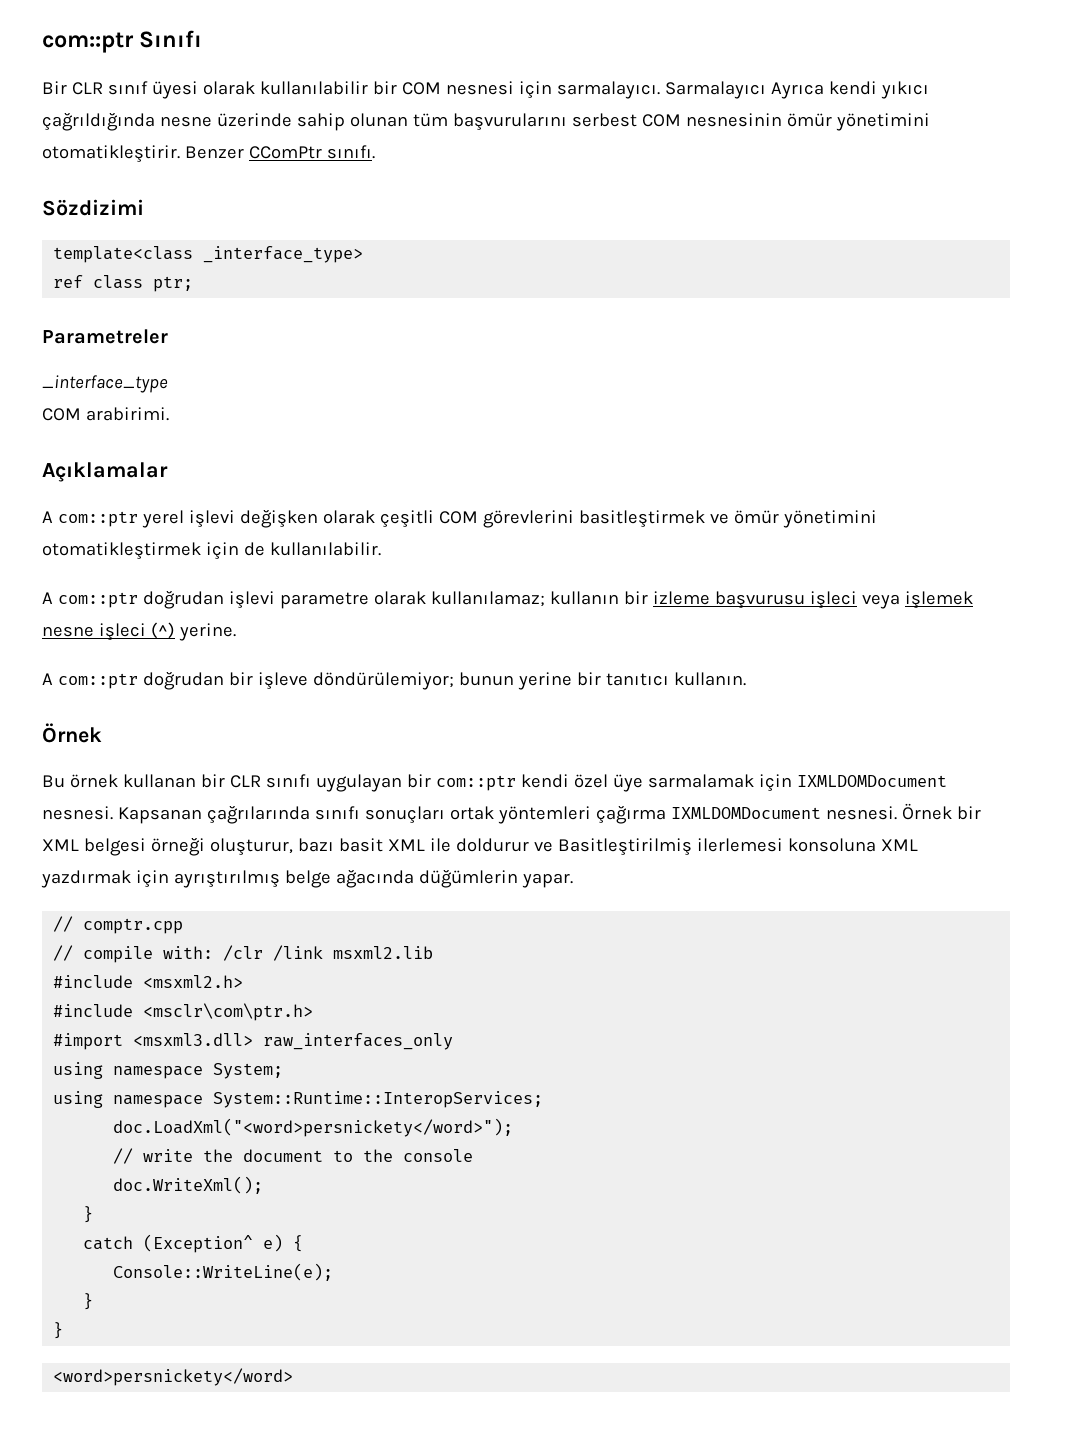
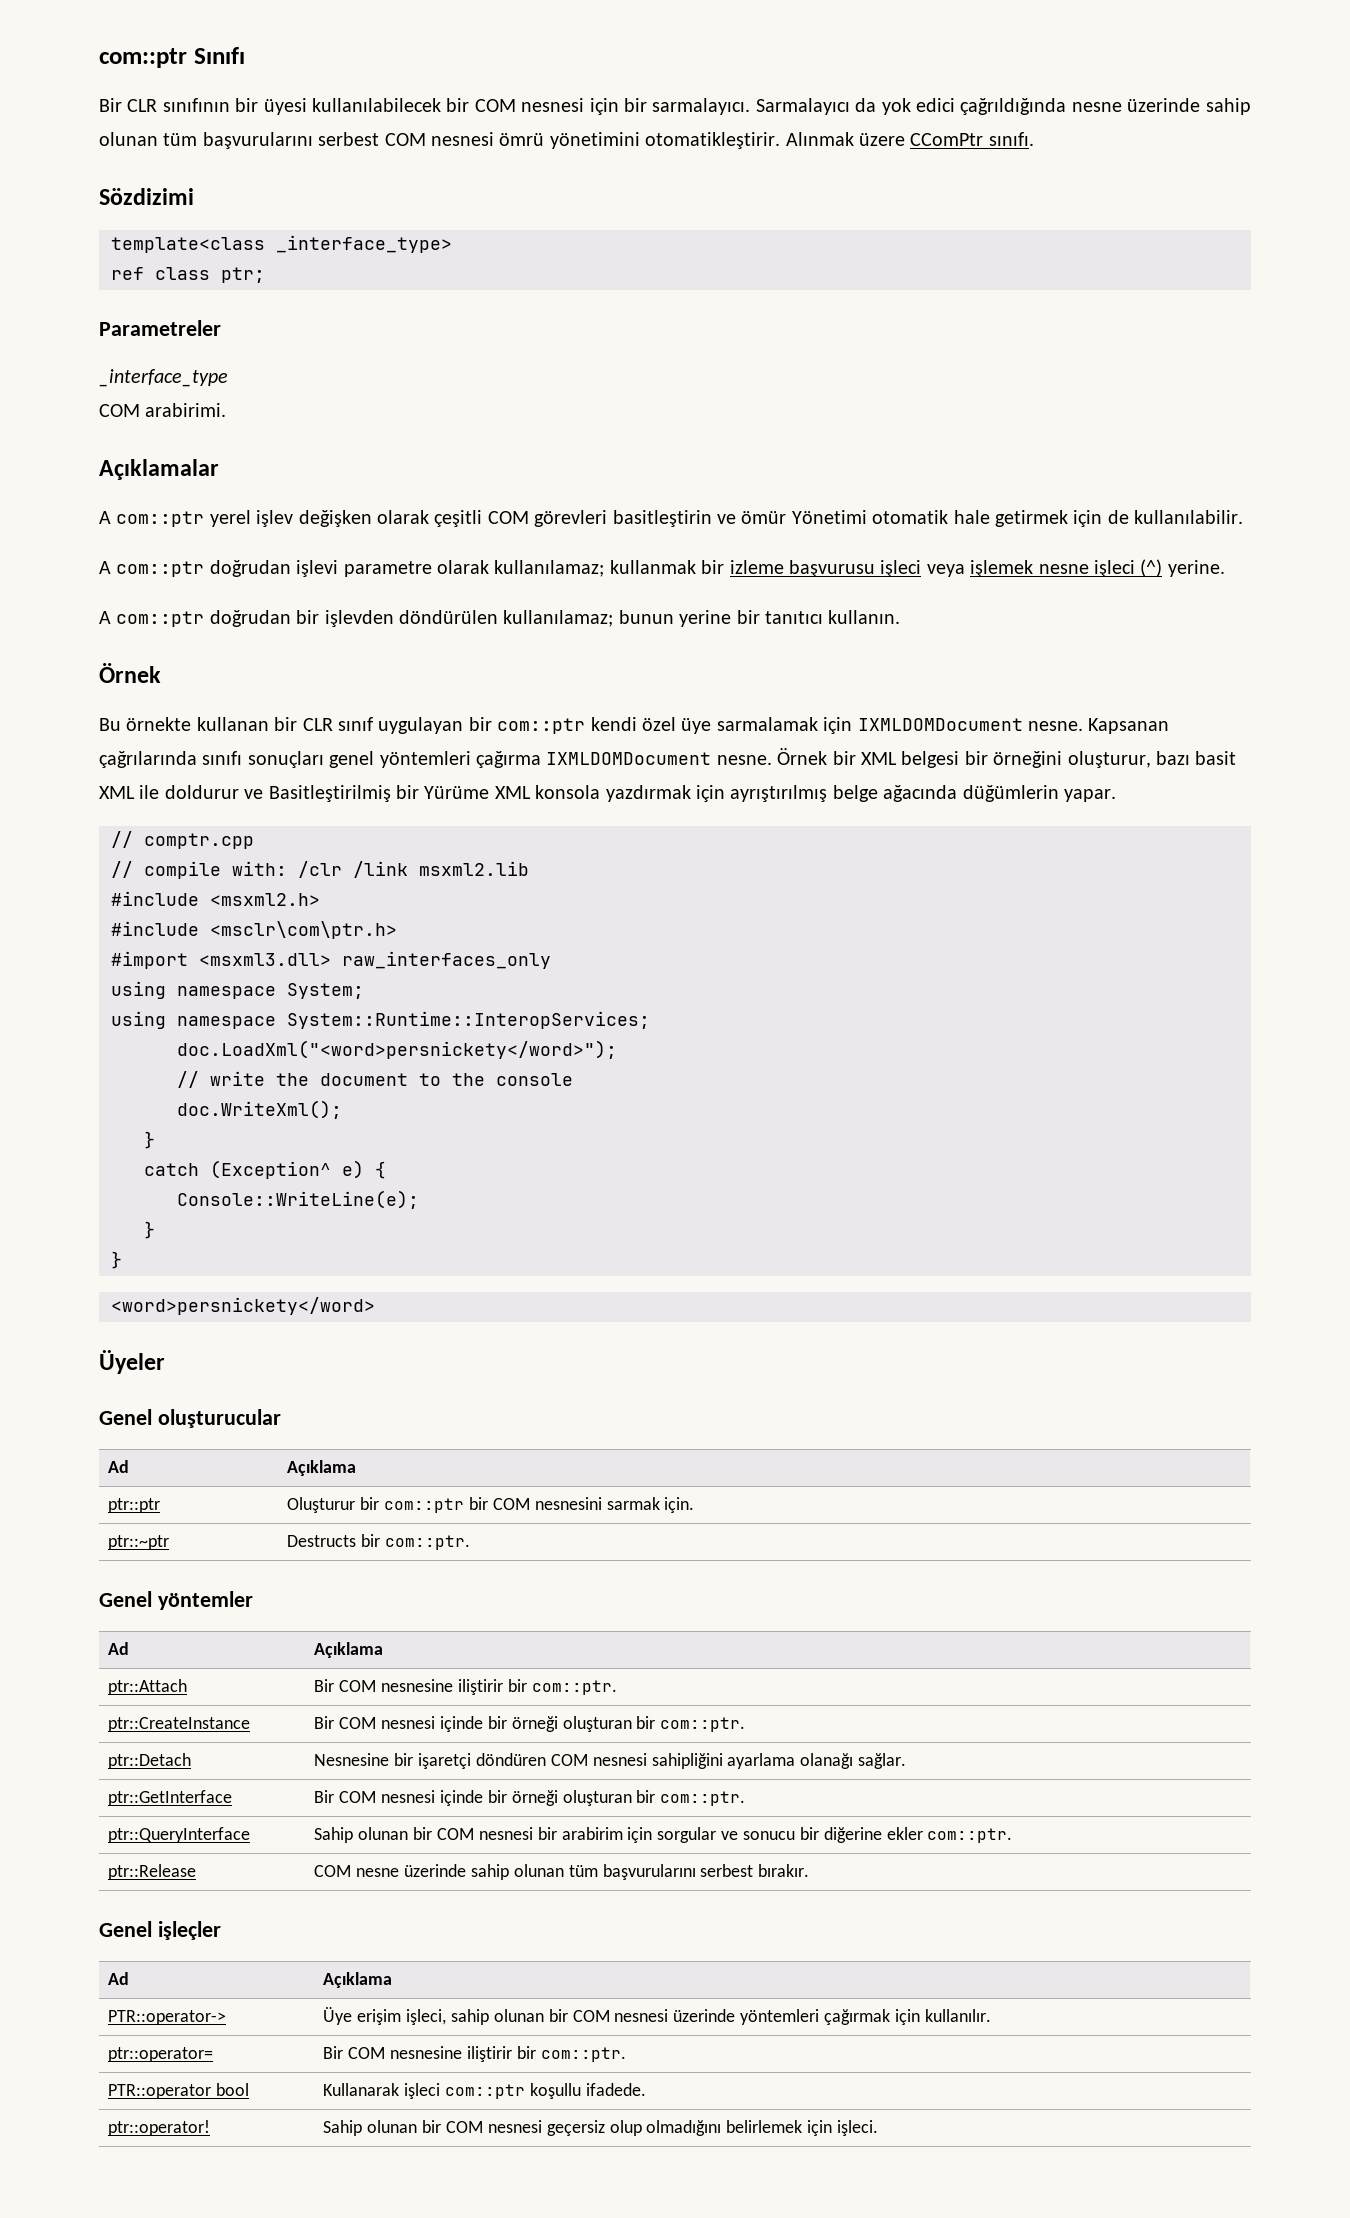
- Bir CLR sınıf üyesi olarak kullanılabilir bir COM nesnesi için sarmalayıcı.
+ Bir CLR sınıfının bir üyesi kullanılabilecek bir COM nesnesi için bir sarmalayıcı.
- Sarmalayıcı Ayrıca kendi yıkıcı çağrıldığında nesne üzerinde sahip olunan tüm başvurularını serbest COM nesnesinin ömür yönetimini otomatikleştirir. Benzer CComPtr sınıfı.
+ Sarmalayıcı da yok edici çağrıldığında nesne üzerinde sahip olunan tüm başvurularını serbest COM nesnesi ömrü yönetimini otomatikleştirir. Alınmak üzere CComPtr sınıfı.
- A com::ptr yerel işlevi değişken olarak çeşitli COM görevlerini basitleştirmek ve ömür yönetimini otomatikleştirmek için de kullanılabilir.
+ A com::ptr yerel işlev değişken olarak çeşitli COM görevleri basitleştirin ve ömür Yönetimi otomatik hale getirmek için de kullanılabilir.
- A com::ptr doğrudan işlevi parametre olarak kullanılamaz; kullanın bir izleme başvurusu işleci veya işlemek nesne işleci (^) yerine.
+ A com::ptr doğrudan işlevi parametre olarak kullanılamaz; kullanmak bir izleme başvurusu işleci veya işlemek nesne işleci (^) yerine.
- A com::ptr doğrudan bir işleve döndürülemiyor; bunun yerine bir tanıtıcı kullanın.
+ A com::ptr doğrudan bir işlevden döndürülen kullanılamaz; bunun yerine bir tanıtıcı kullanın.
- Bu örnek kullanan bir CLR sınıfı uygulayan bir com::ptr kendi özel üye sarmalamak için IXMLDOMDocument nesnesi.
+ Bu örnekte kullanan bir CLR sınıf uygulayan bir com::ptr kendi özel üye sarmalamak için IXMLDOMDocument nesne.
- Kapsanan çağrılarında sınıfı sonuçları ortak yöntemleri çağırma IXMLDOMDocument nesnesi.
+ Kapsanan çağrılarında sınıfı sonuçları genel yöntemleri çağırma IXMLDOMDocument nesne.
- Örnek bir XML belgesi örneği oluşturur, bazı basit XML ile doldurur ve Basitleştirilmiş ilerlemesi konsoluna XML yazdırmak için ayrıştırılmış belge ağacında düğümlerin yapar.
+ Örnek bir XML belgesi bir örneğini oluşturur, bazı basit XML ile doldurur ve Basitleştirilmiş bir Yürüme XML konsola yazdırmak için ayrıştırılmış belge ağacında düğümlerin yapar.
+ Üyeler
+ Genel oluşturucular
+ Ad | Açıklama
+ ptr::ptr | Oluşturur bir com::ptr bir COM nesnesini sarmak için.
+ ptr::~ptr | Destructs bir com::ptr.
+ Genel yöntemler
+ Ad | Açıklama
+ ptr::Attach | Bir COM nesnesine iliştirir bir com::ptr.
+ ptr::CreateInstance | Bir COM nesnesi içinde bir örneği oluşturan bir com::ptr.
+ ptr::Detach | Nesnesine bir işaretçi döndüren COM nesnesi sahipliğini ayarlama olanağı sağlar.
+ ptr::GetInterface | Bir COM nesnesi içinde bir örneği oluşturan bir com::ptr.
+ ptr::QueryInterface | Sahip olunan bir COM nesnesi bir arabirim için sorgular ve sonucu bir diğerine ekler com::ptr.
+ ptr::Release | COM nesne üzerinde sahip olunan tüm başvurularını serbest bırakır.
+ Genel işleçler
+ Ad | Açıklama
+ PTR::operator-> | Üye erişim işleci, sahip olunan bir COM nesnesi üzerinde yöntemleri çağırmak için kullanılır.
+ ptr::operator= | Bir COM nesnesine iliştirir bir com::ptr.
+ PTR::operator bool | Kullanarak işleci com::ptr koşullu ifadede.
+ ptr::operator! | Sahip olunan bir COM nesnesi geçersiz olup olmadığını belirlemek için işleci.

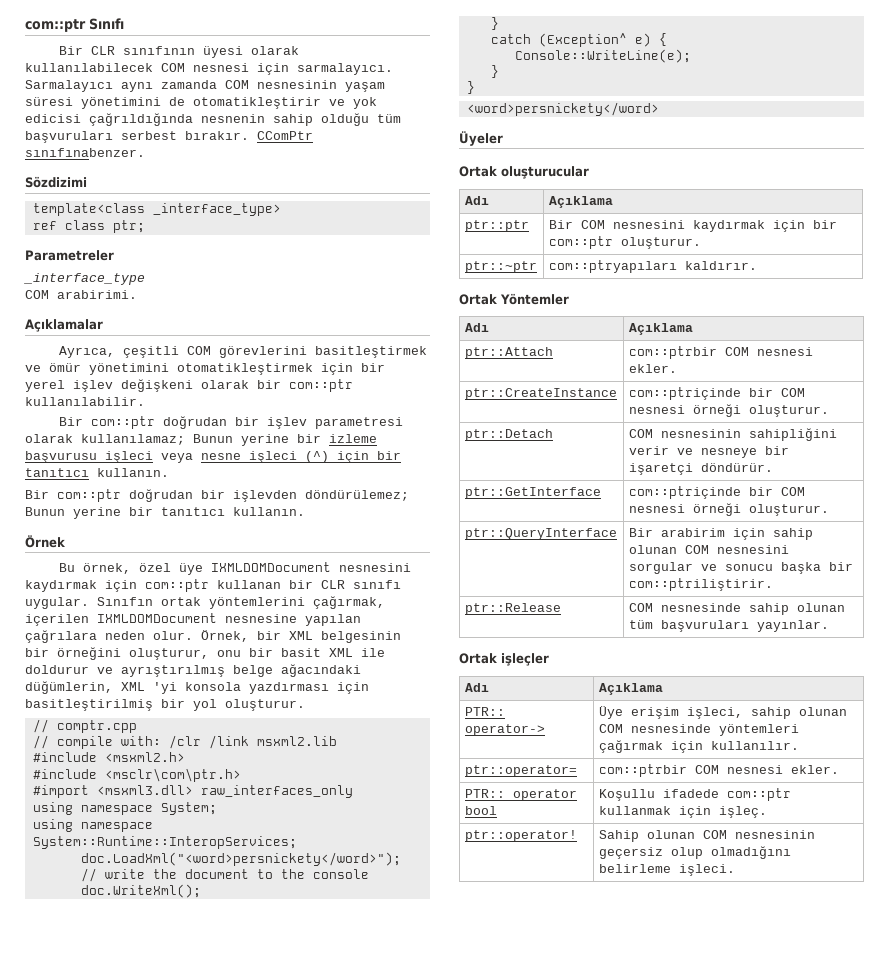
- Bir CLR sınıfının bir üyesi kullanılabilecek bir COM nesnesi için bir sarmalayıcı.
+ Bir CLR sınıfının üyesi olarak kullanılabilecek COM nesnesi için sarmalayıcı.
- Sarmalayıcı da yok edici çağrıldığında nesne üzerinde sahip olunan tüm başvurularını serbest COM nesnesi ömrü yönetimini otomatikleştirir. Alınmak üzere CComPtr sınıfı.
+ Sarmalayıcı aynı zamanda COM nesnesinin yaşam süresi yönetimini de otomatikleştirir ve yok edicisi çağrıldığında nesnenin sahip olduğu tüm başvuruları serbest bırakır. CComPtr sınıfınabenzer.
- A com::ptr yerel işlev değişken olarak çeşitli COM görevleri basitleştirin ve ömür Yönetimi otomatik hale getirmek için de kullanılabilir.
+ Ayrıca, çeşitli COM görevlerini basitleştirmek ve ömür yönetimini otomatikleştirmek için bir yerel işlev değişkeni olarak bir com::ptr kullanılabilir.
- A com::ptr doğrudan işlevi parametre olarak kullanılamaz; kullanmak bir izleme başvurusu işleci veya işlemek nesne işleci (^) yerine.
- A com::ptr doğrudan bir işlevden döndürülen kullanılamaz; bunun yerine bir tanıtıcı kullanın.
+ Bir com::ptr doğrudan bir işlev parametresi olarak kullanılamaz; Bunun yerine bir izleme başvurusu işleci veya nesne işleci (^) için bir tanıtıcı kullanın.
+ Bir com::ptr doğrudan bir işlevden döndürülemez; Bunun yerine bir tanıtıcı kullanın.
- Bu örnekte kullanan bir CLR sınıf uygulayan bir com::ptr kendi özel üye sarmalamak için IXMLDOMDocument nesne. Kapsanan çağrılarında sınıfı sonuçları genel yöntemleri çağırma IXMLDOMDocument nesne. Örnek bir XML belgesi bir örneğini oluşturur, bazı basit XML ile doldurur ve Basitleştirilmiş bir Yürüme XML konsola yazdırmak için ayrıştırılmış belge ağacında düğümlerin yapar.
+ Bu örnek, özel üye IXMLDOMDocument nesnesini kaydırmak için com::ptr kullanan bir CLR sınıfı uygular. Sınıfın ortak yöntemlerini çağırmak, içerilen IXMLDOMDocument nesnesine yapılan çağrılara neden olur. Örnek, bir XML belgesinin bir örneğini oluşturur, onu bir basit XML ile doldurur ve ayrıştırılmış belge ağacındaki düğümlerin, XML 'yi konsola yazdırması için basitleştirilmiş bir yol oluşturur.
- Genel oluşturucular
- Ad | Açıklama
+ Ortak oluşturucular
+ Adı | Açıklama
- ptr::ptr | Oluşturur bir com::ptr bir COM nesnesini sarmak için.
- ptr::~ptr | Destructs bir com::ptr.
- Genel yöntemler
- Ad | Açıklama
- ptr::Attach | Bir COM nesnesine iliştirir bir com::ptr.
- ptr::CreateInstance | Bir COM nesnesi içinde bir örneği oluşturan bir com::ptr.
- ptr::Detach | Nesnesine bir işaretçi döndüren COM nesnesi sahipliğini ayarlama olanağı sağlar.
- ptr::GetInterface | Bir COM nesnesi içinde bir örneği oluşturan bir com::ptr.
- ptr::QueryInterface | Sahip olunan bir COM nesnesi bir arabirim için sorgular ve sonucu bir diğerine ekler com::ptr.
+ ptr::ptr | Bir COM nesnesini kaydırmak için bir com::ptr oluşturur.
+ ptr::~ptr | com::ptryapıları kaldırır.
+ Ortak Yöntemler
+ Adı | Açıklama
+ ptr::Attach | com::ptrbir COM nesnesi ekler.
+ ptr::CreateInstance | com::ptriçinde bir COM nesnesi örneği oluşturur.
+ ptr::Detach | COM nesnesinin sahipliğini verir ve nesneye bir işaretçi döndürür.
+ ptr::GetInterface | com::ptriçinde bir COM nesnesi örneği oluşturur.
+ ptr::QueryInterface | Bir arabirim için sahip olunan COM nesnesini sorgular ve sonucu başka bir com::ptriliştirir.
- ptr::Release | COM nesne üzerinde sahip olunan tüm başvurularını serbest bırakır.
- Genel işleçler
- Ad | Açıklama
- PTR::operator-> | Üye erişim işleci, sahip olunan bir COM nesnesi üzerinde yöntemleri çağırmak için kullanılır.
+ ptr::Release | COM nesnesinde sahip olunan tüm başvuruları yayınlar.
+ Ortak işleçler
+ Adı | Açıklama
+ PTR:: operator-> | Üye erişim işleci, sahip olunan COM nesnesinde yöntemleri çağırmak için kullanılır.
- ptr::operator= | Bir COM nesnesine iliştirir bir com::ptr.
- PTR::operator bool | Kullanarak işleci com::ptr koşullu ifadede.
+ ptr::operator= | com::ptrbir COM nesnesi ekler.
+ PTR:: operator bool | Koşullu ifadede com::ptr kullanmak için işleç.
- ptr::operator! | Sahip olunan bir COM nesnesi geçersiz olup olmadığını belirlemek için işleci.
+ ptr::operator! | Sahip olunan COM nesnesinin geçersiz olup olmadığını belirleme işleci.

